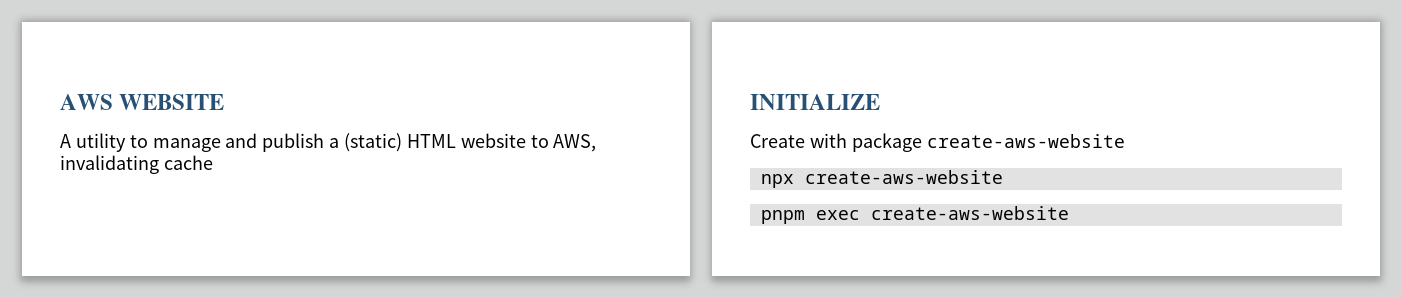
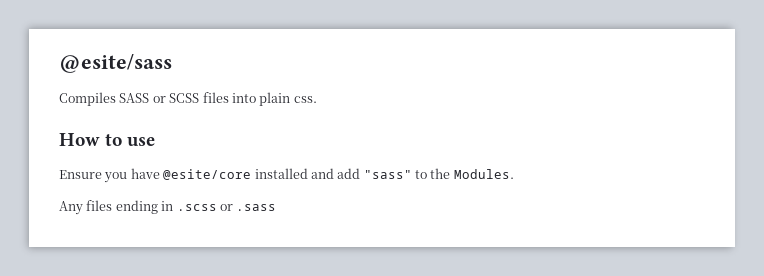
- AWS WEBSITE
- A utility to manage and publish a (static) HTML website to AWS, invalidating cache
- INITIALIZE
- Create with package create-aws-website
- npx create-aws-website
- pnpm exec create-aws-website
+ @esite/sass
+ Compiles SASS or SCSS files into plain css.
+ How to use
+ Ensure you have @esite/core installed and add "sass" to the Modules.
+ Any files ending in .scss or .sass

